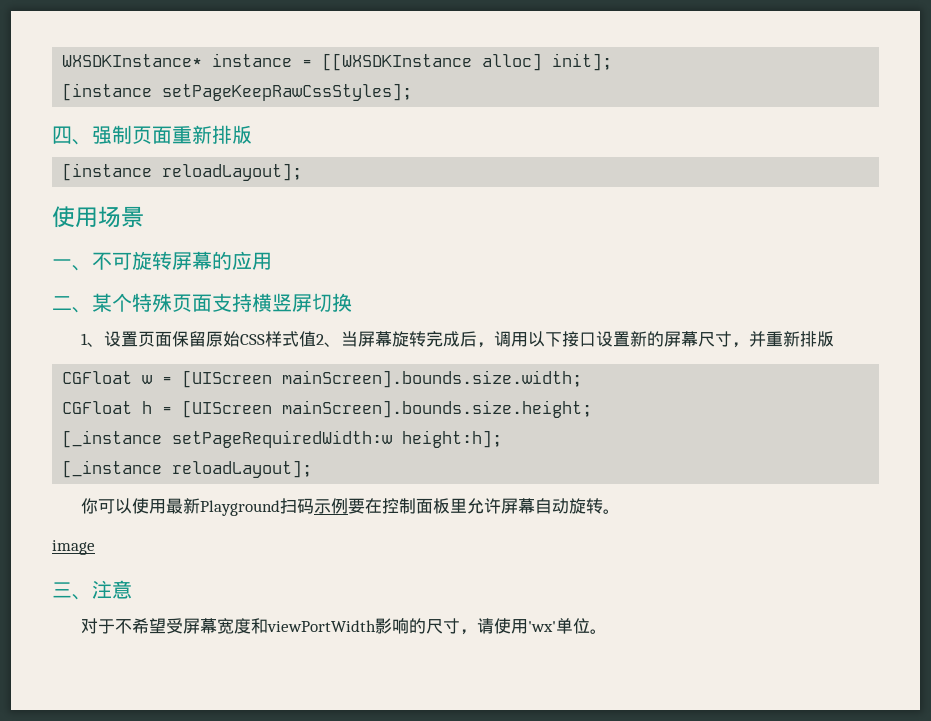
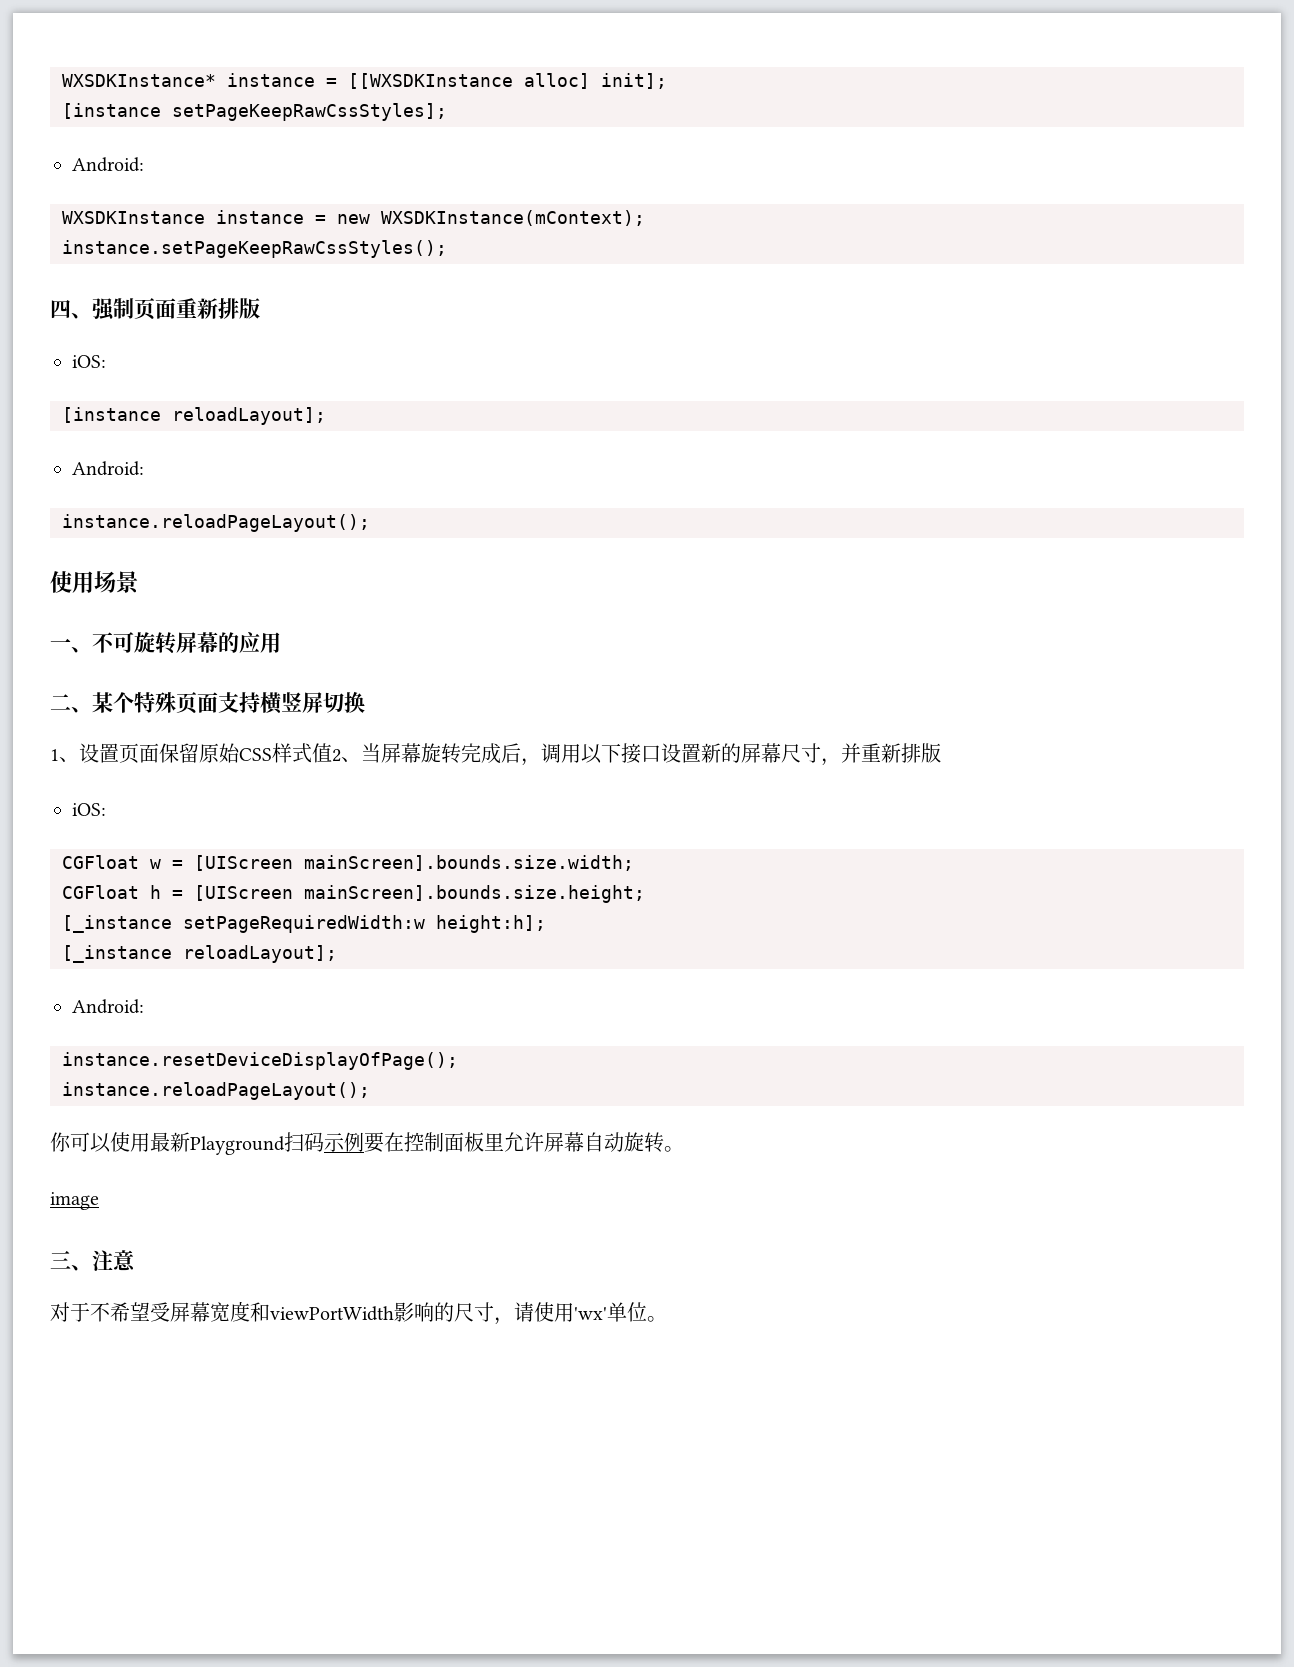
  [instance setPageKeepRawCssStyles];
+ Android:
+ WXSDKInstance instance = new WXSDKInstance(mContext);
+ instance.setPageKeepRawCssStyles();
  四、强制页面重新排版
+ iOS:
  [instance reloadLayout];
+ Android:
+ instance.reloadPageLayout();
  1、设置页面保留原始CSS样式值2、当屏幕旋转完成后，调用以下接口设置新的屏幕尺寸，并重新排版
+ iOS:
  [_instance reloadLayout];
+ Android:
+ instance.resetDeviceDisplayOfPage();
+ instance.reloadPageLayout();

